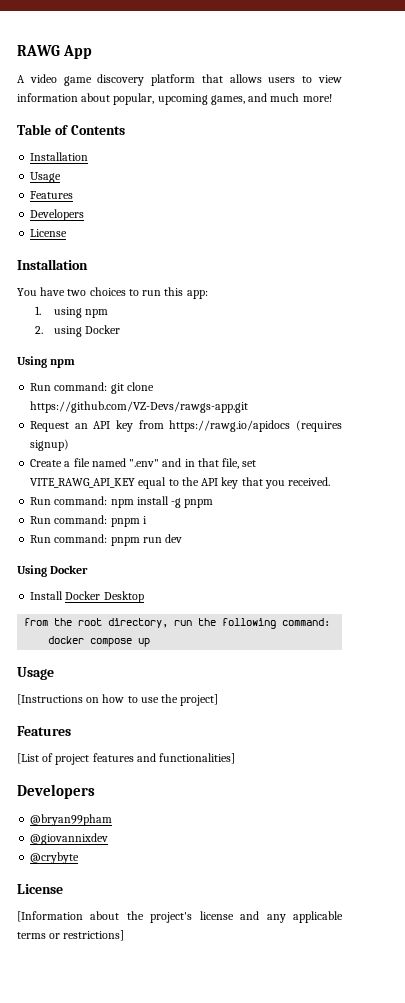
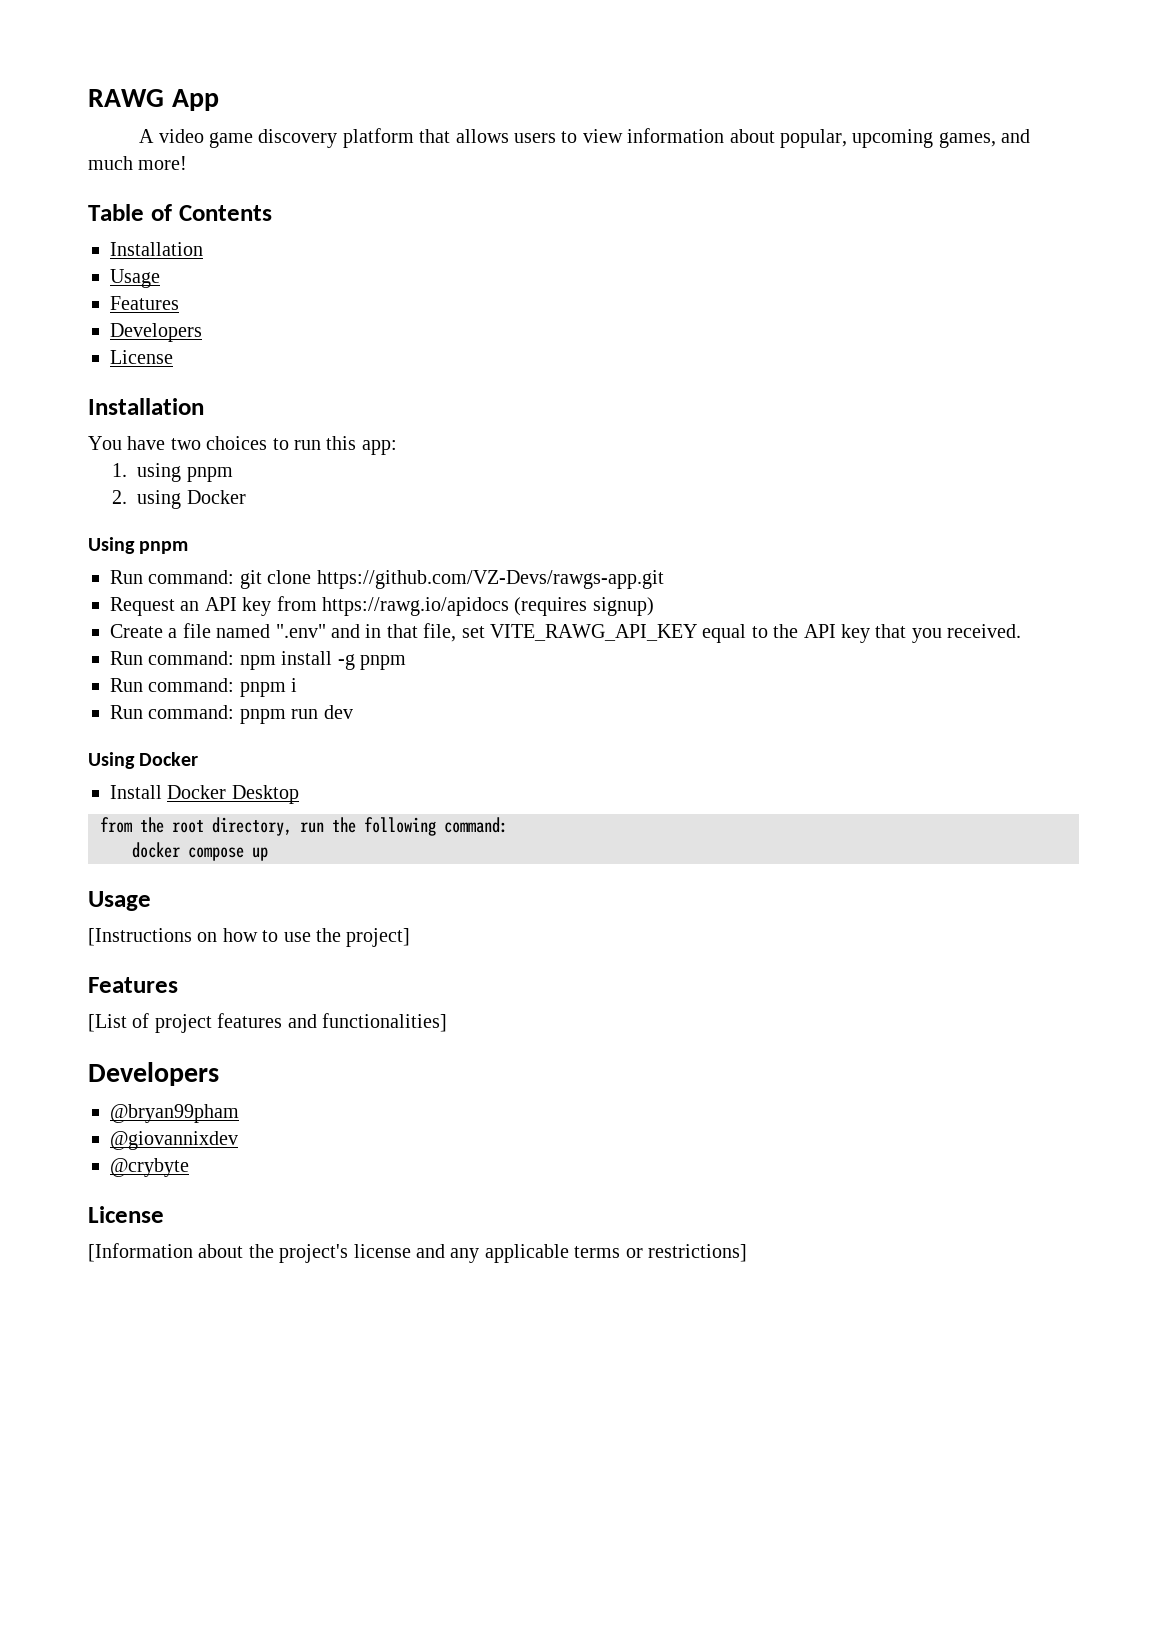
- 1. using npm
+ 1. using pnpm
- Using npm
+ Using pnpm

